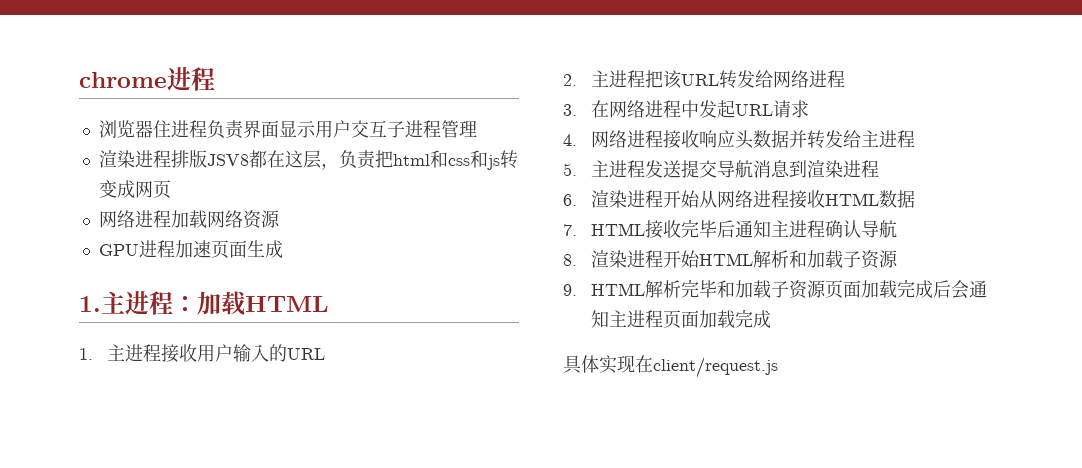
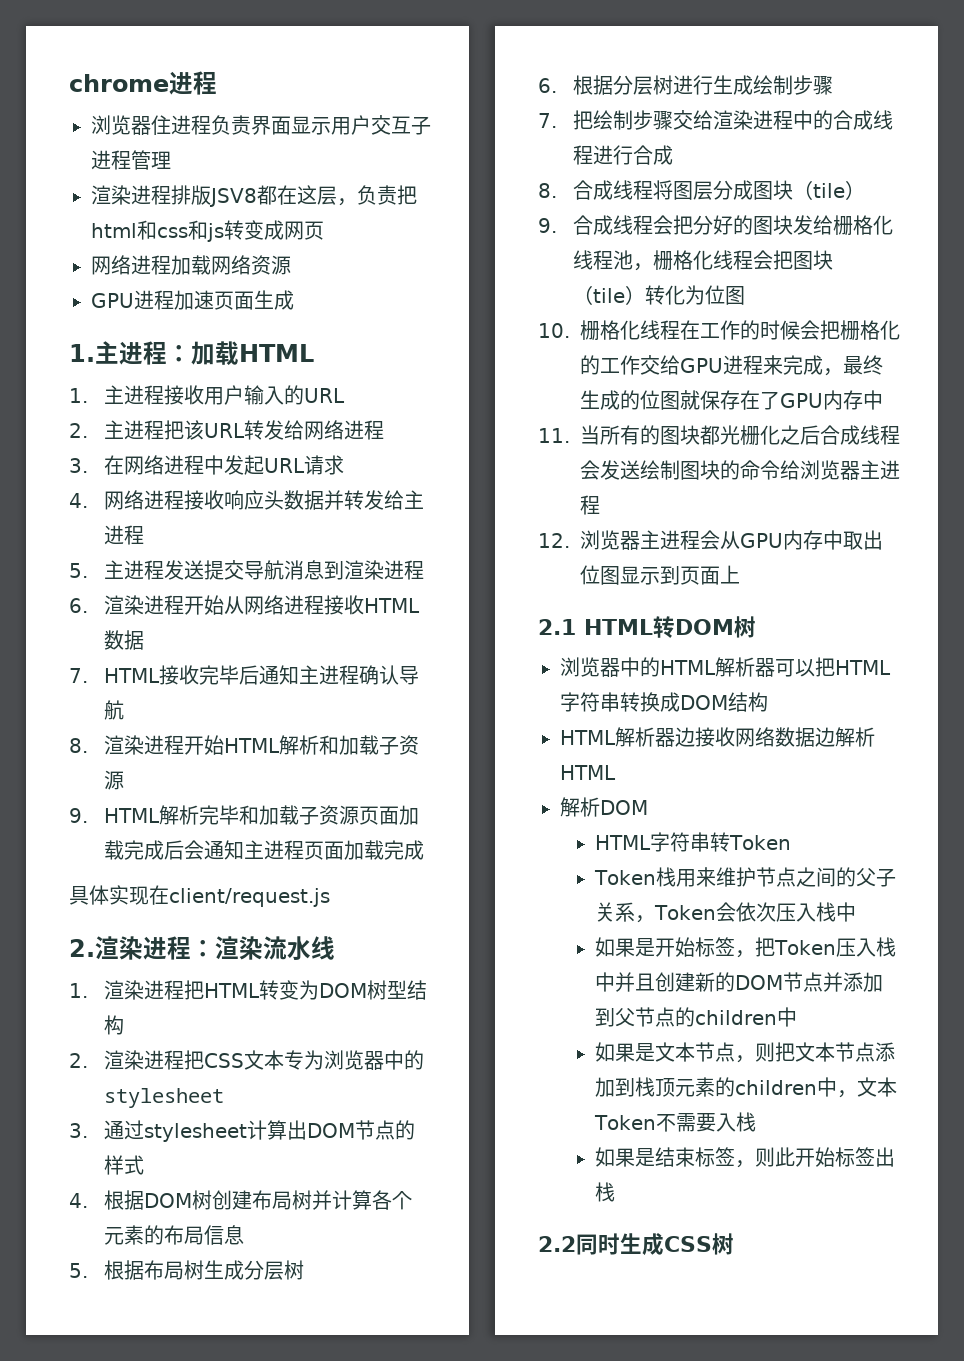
+ 2.渲染进程：渲染流水线
+ 1.渲染进程把HTML转变为DOM树型结构
+ 2.渲染进程把CSS文本专为浏览器中的stylesheet
+ 3.通过stylesheet计算出DOM节点的样式
+ 4.根据DOM树创建布局树并计算各个元素的布局信息
+ 5.根据布局树生成分层树
+ 6.根据分层树进行生成绘制步骤
+ 7.把绘制步骤交给渲染进程中的合成线程进行合成
+ 8.合成线程将图层分成图块（tile）
+ 9.合成线程会把分好的图块发给栅格化线程池，栅格化线程会把图块（tile）转化为位图
+ 10.栅格化线程在工作的时候会把栅格化的工作交给GPU进程来完成，最终生成的位图就保存在了GPU内存中
+ 11.当所有的图块都光栅化之后合成线程会发送绘制图块的命令给浏览器主进程
+ 12.浏览器主进程会从GPU内存中取出位图显示到页面上
+ 2.1 HTML转DOM树
+ 浏览器中的HTML解析器可以把HTML字符串转换成DOM结构
+ HTML解析器边接收网络数据边解析HTML
+ 解析DOM
+ HTML字符串转Token
+ Token栈用来维护节点之间的父子关系，Token会依次压入栈中
+ 如果是开始标签，把Token压入栈中并且创建新的DOM节点并添加到父节点的children中
+ 如果是文本节点，则把文本节点添加到栈顶元素的children中，文本Token不需要入栈
+ 如果是结束标签，则此开始标签出栈
+ 2.2同时生成CSS树

